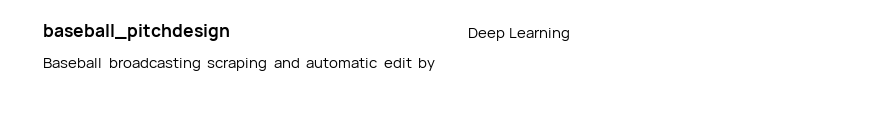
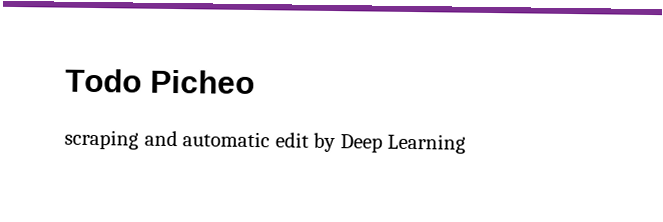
- baseball_pitchdesign
- Baseball broadcasting scraping and automatic edit by Deep Learning
+ Todo Picheo
+ scraping and automatic edit by Deep Learning

